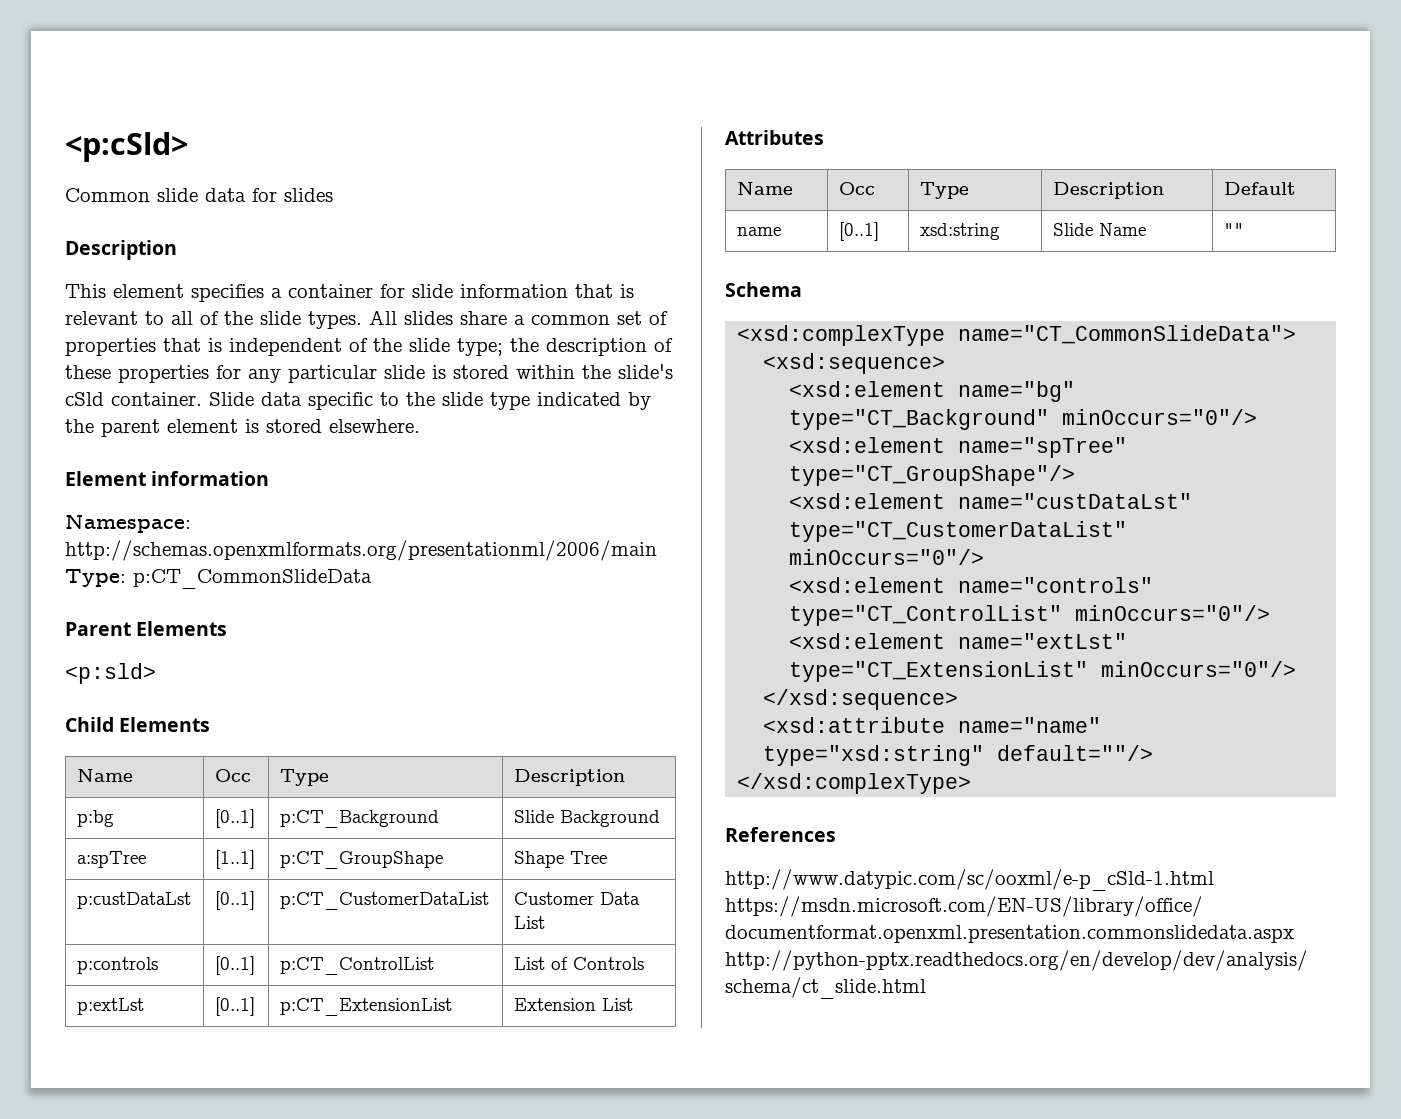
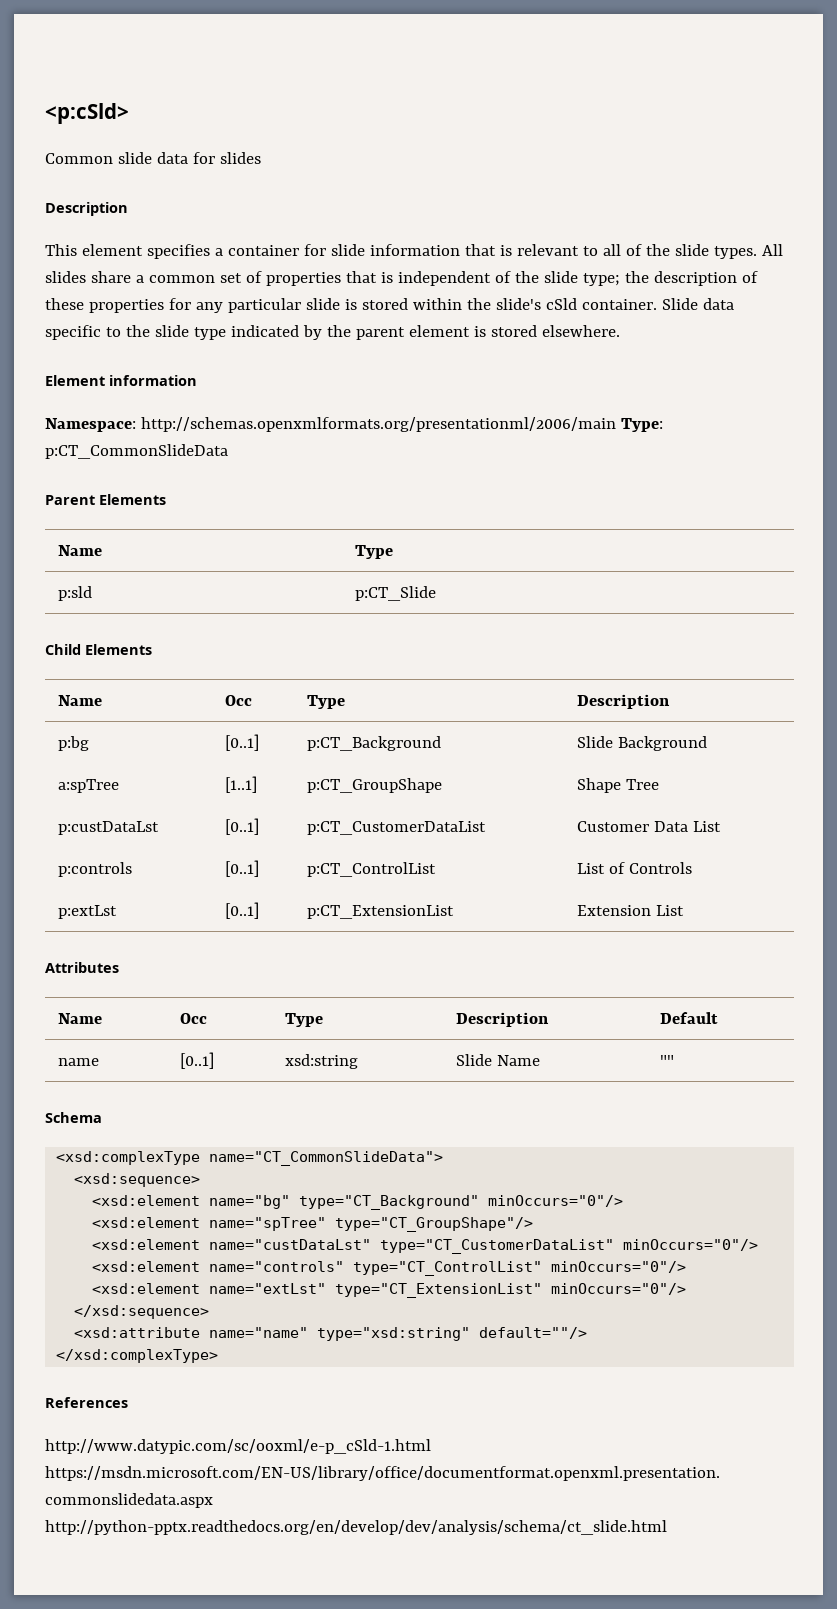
- <p:sld>
+ Name | Type
+ p:sld | p:CT_Slide

